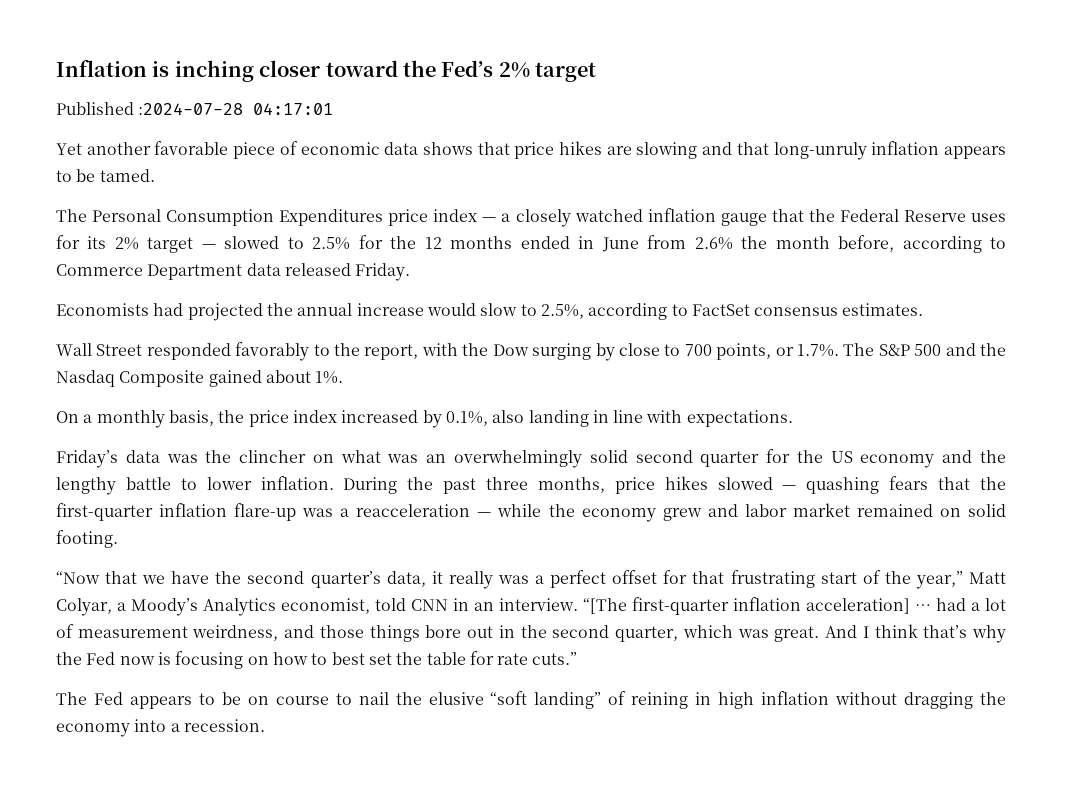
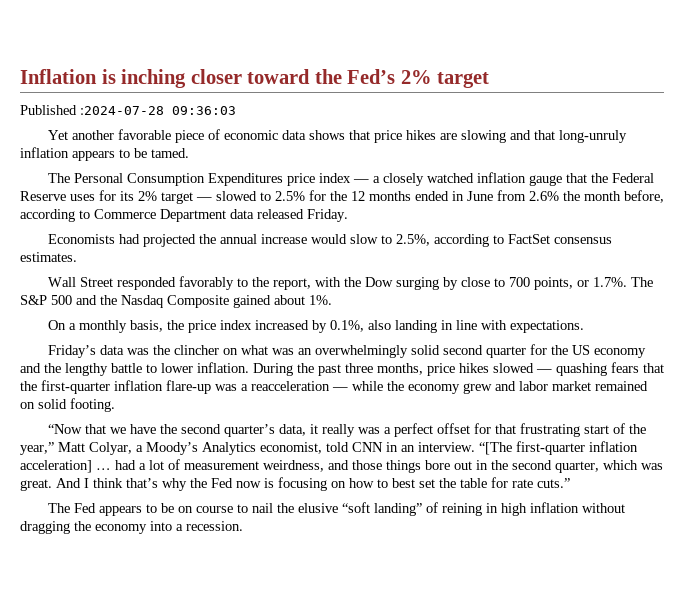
- Published :2024-07-28 04:17:01
+ Published :2024-07-28 09:36:03

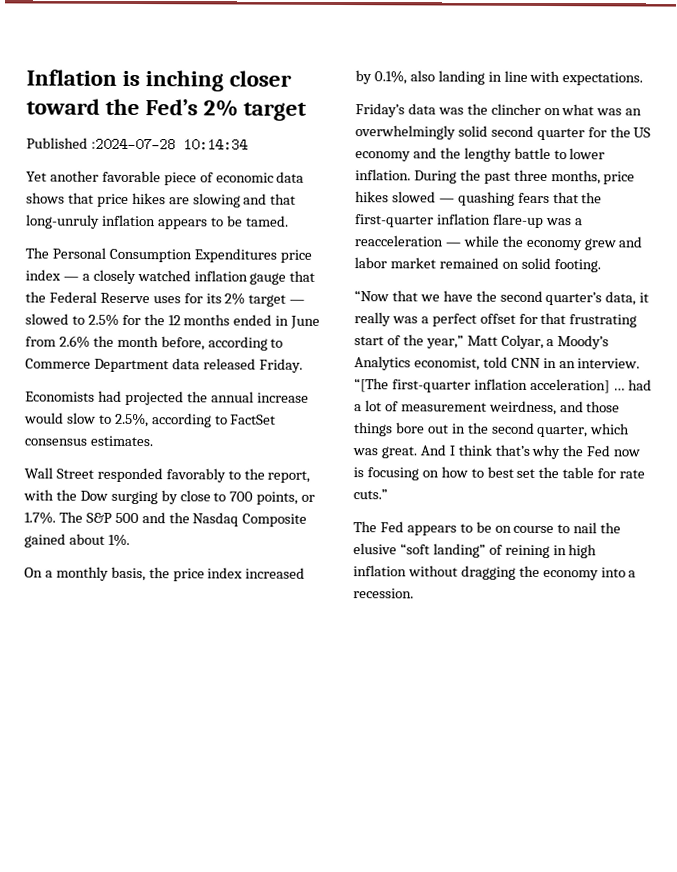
- Published :2024-07-28 09:36:03
+ Published :2024-07-28 10:14:34

